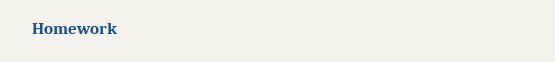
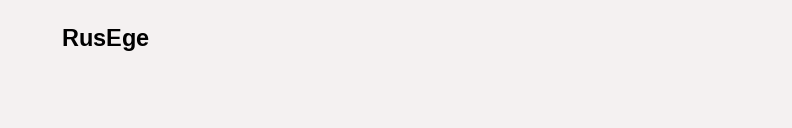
- Homework
+ RusEge

